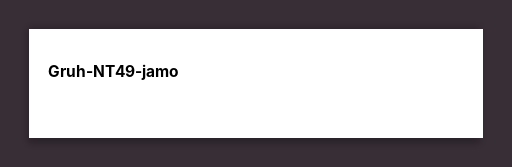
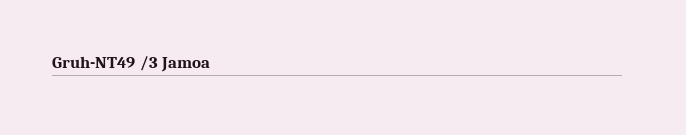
- Gruh-NT49-jamo
+ Gruh-NT49 /3 Jamoa

